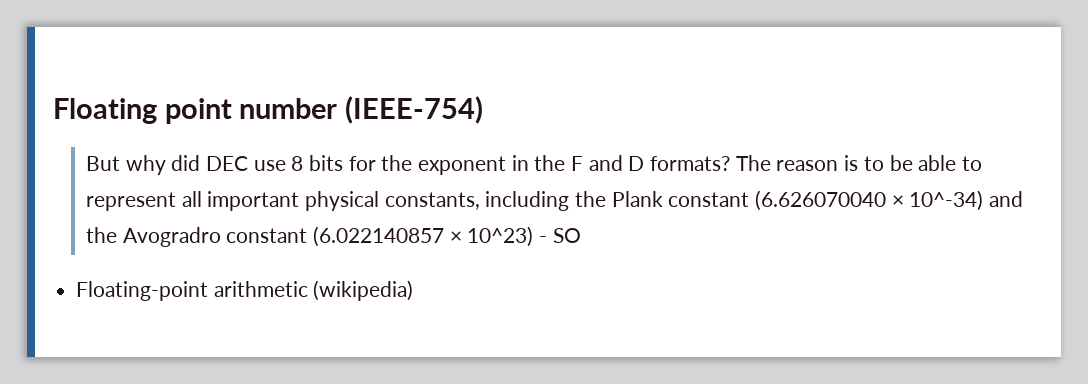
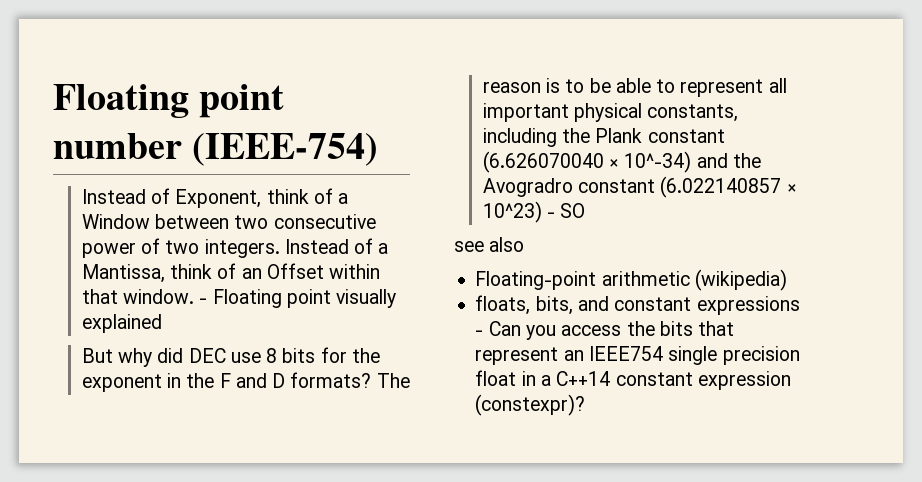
+ Instead of Exponent, think of a Window between two consecutive power of two integers. Instead of a Mantissa, think of an Offset within that window. - Floating point visually explained
+ see also
+ floats, bits, and constant expressions - Can you access the bits that represent an IEEE754 single precision float in a C++14 constant expression (constexpr)?

